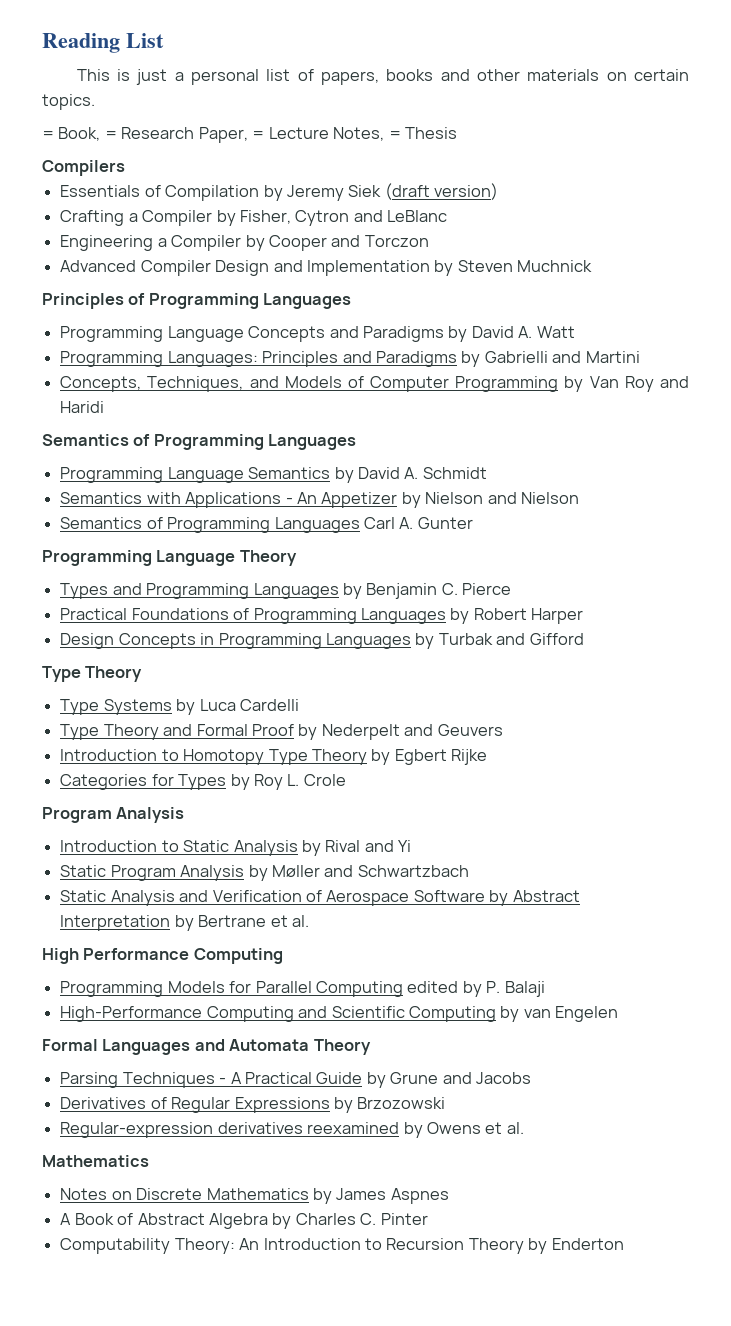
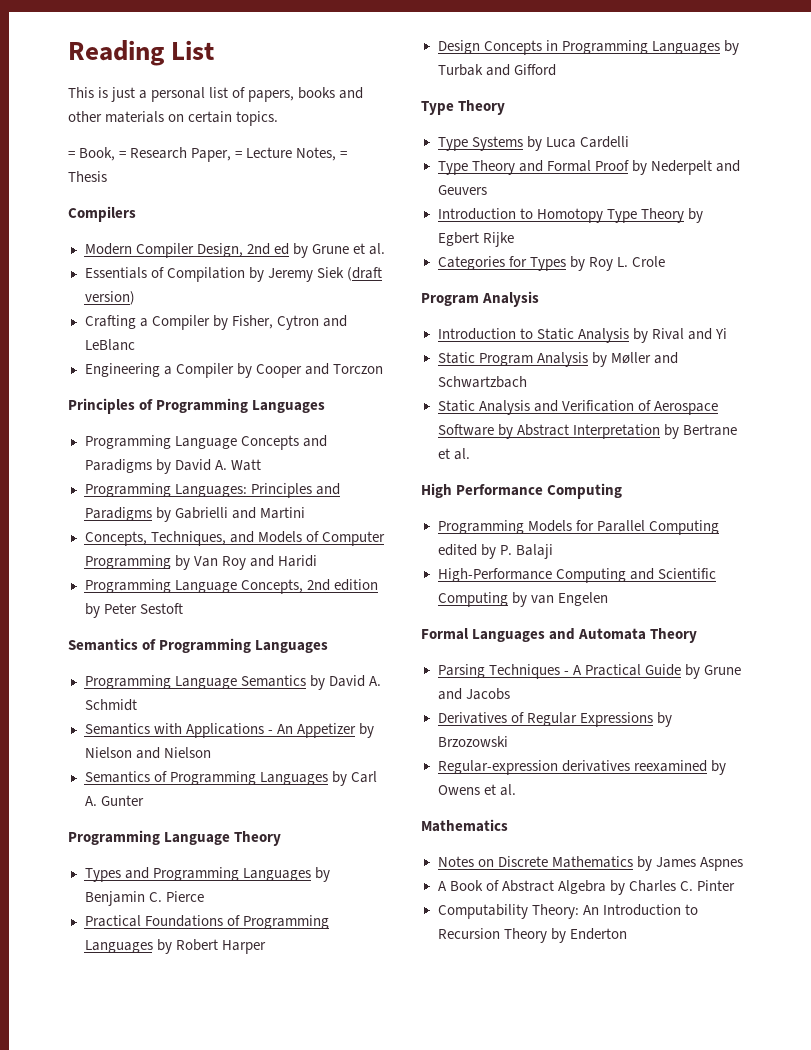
+ Modern Compiler Design, 2nd ed by Grune et al.
- Advanced Compiler Design and Implementation by Steven Muchnick
+ Programming Language Concepts, 2nd edition by Peter Sestoft
- Semantics of Programming Languages Carl A. Gunter
+ Semantics of Programming Languages by Carl A. Gunter

